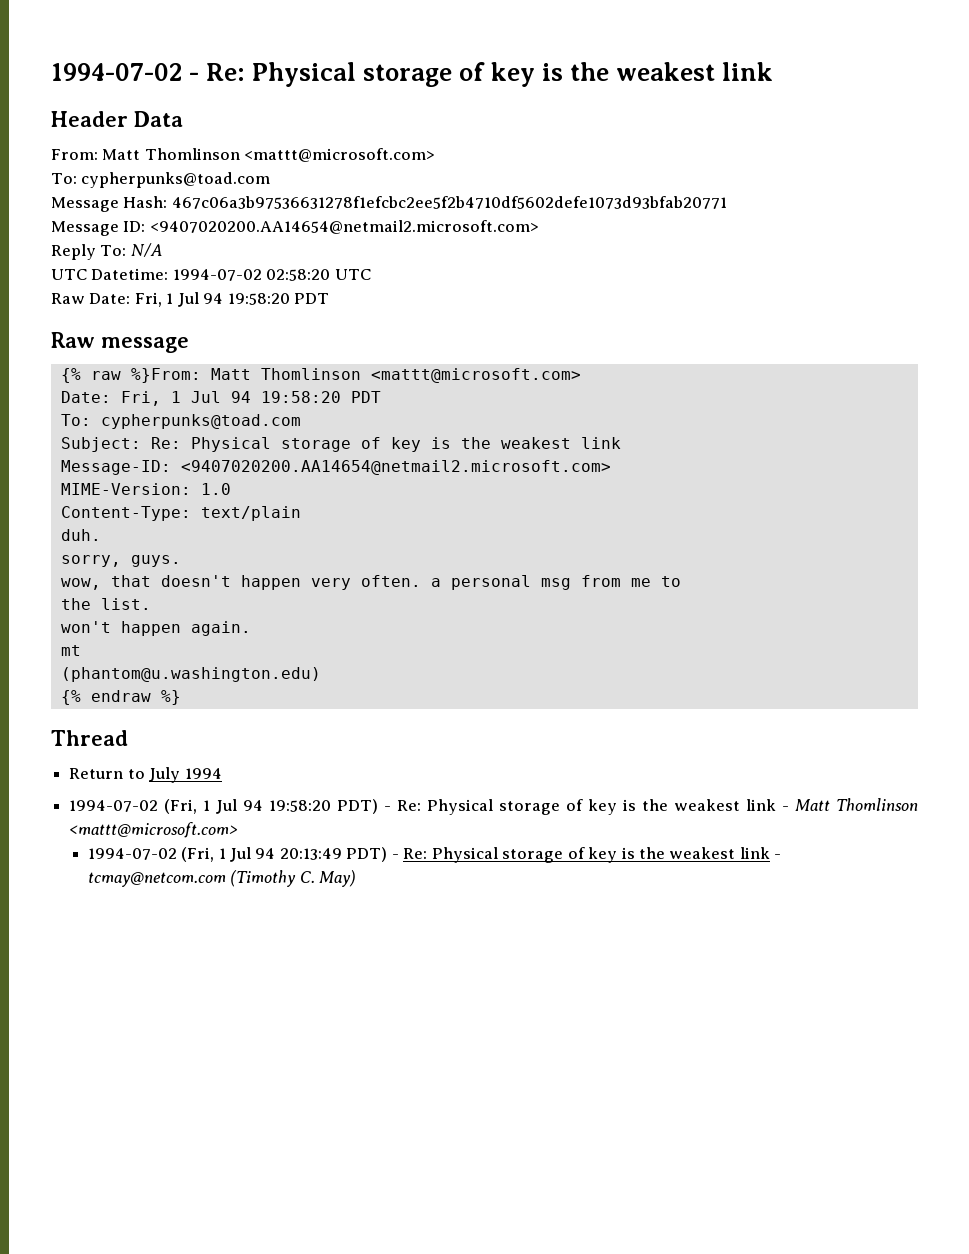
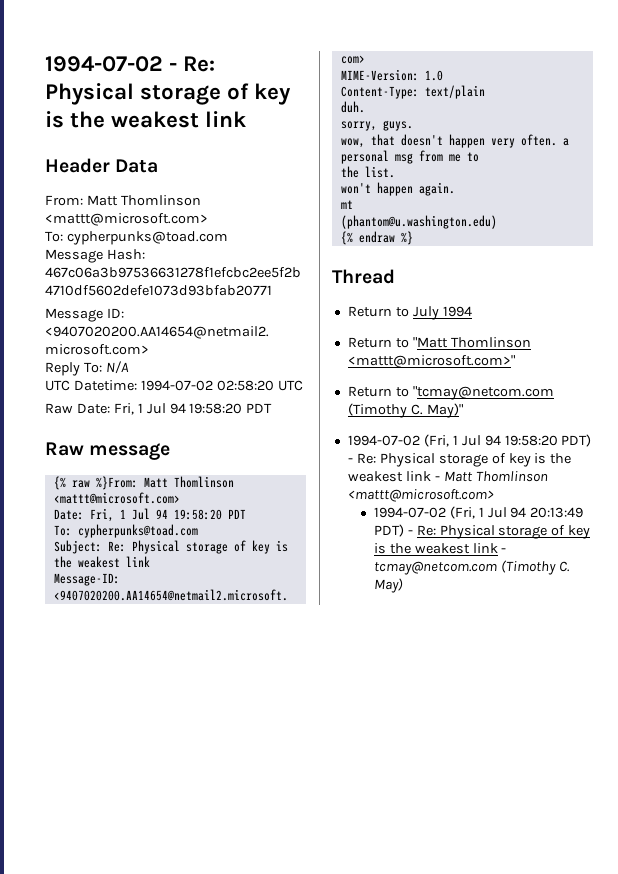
+ Return to "Matt Thomlinson <mattt@microsoft.com>"
+ Return to "tcmay@netcom.com (Timothy C. May)"

